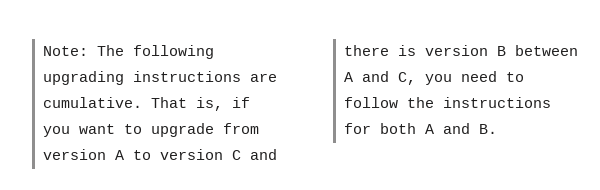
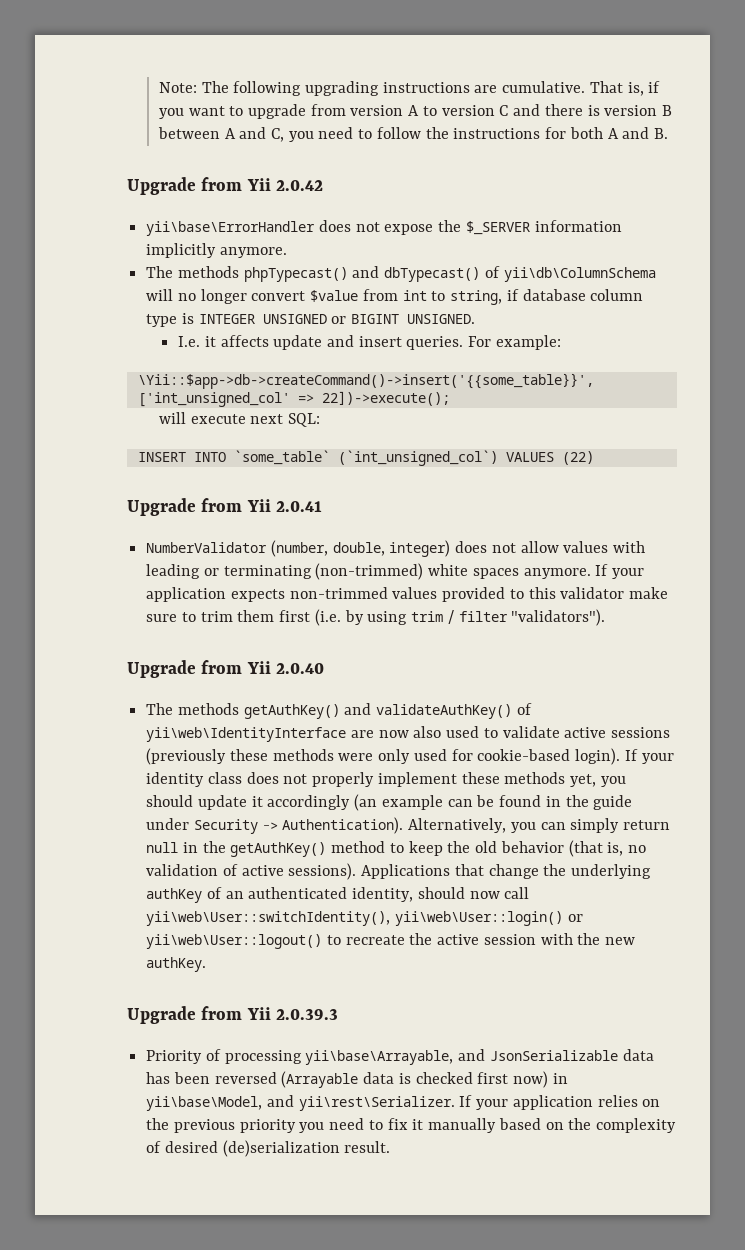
+ Upgrade from Yii 2.0.42
+ yii\base\ErrorHandler does not expose the $_SERVER information implicitly anymore.
+ The methods phpTypecast() and dbTypecast() of yii\db\ColumnSchema will no longer convert $value from int to string, if database column type is INTEGER UNSIGNED or BIGINT UNSIGNED.
+ I.e. it affects update and insert queries. For example:
+ \Yii::$app->db->createCommand()->insert('{{some_table}}', ['int_unsigned_col' => 22])->execute();
+ will execute next SQL:
+ INSERT INTO `some_table` (`int_unsigned_col`) VALUES (22)
+ Upgrade from Yii 2.0.41
+ NumberValidator (number, double, integer) does not allow values with leading or terminating (non-trimmed) white spaces anymore. If your application expects non-trimmed values provided to this validator make sure to trim them first (i.e. by using trim / filter "validators").
+ Upgrade from Yii 2.0.40
+ The methods getAuthKey() and validateAuthKey() of yii\web\IdentityInterface are now also used to validate active sessions (previously these methods were only used for cookie-based login). If your identity class does not properly implement these methods yet, you should update it accordingly (an example can be found in the guide under Security -> Authentication). Alternatively, you can simply return null in the getAuthKey() method to keep the old behavior (that is, no validation of active sessions). Applications that change the underlying authKey of an authenticated identity, should now call yii\web\User::switchIdentity(), yii\web\User::login() or yii\web\User::logout() to recreate the active session with the new authKey.
+ Upgrade from Yii 2.0.39.3
+ Priority of processing yii\base\Arrayable, and JsonSerializable data has been reversed (Arrayable data is checked first now) in yii\base\Model, and yii\rest\Serializer. If your application relies on the previous priority you need to fix it manually based on the complexity of desired (de)serialization result.

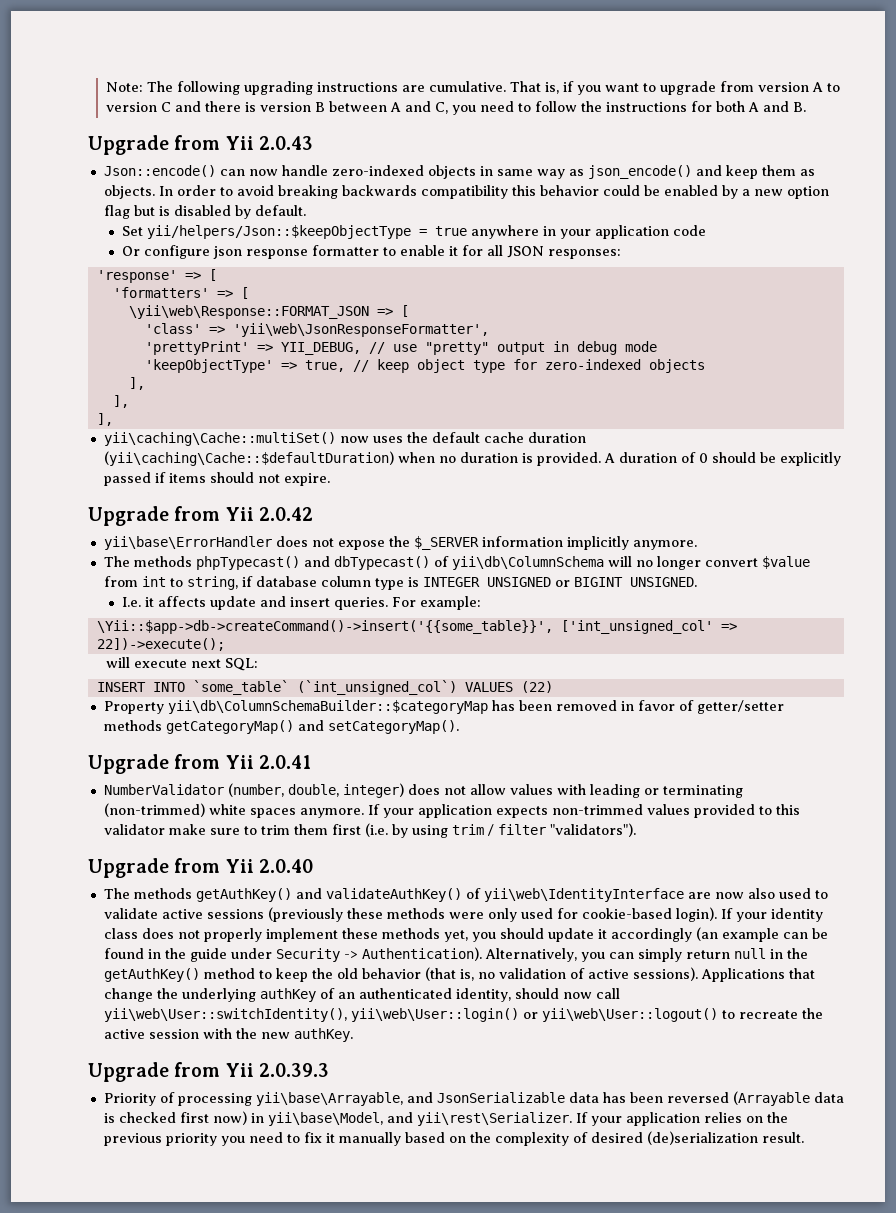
+ Upgrade from Yii 2.0.43
+ Json::encode() can now handle zero-indexed objects in same way as json_encode() and keep them as objects. In order to avoid breaking backwards compatibility this behavior could be enabled by a new option flag but is disabled by default.
+ Set yii/helpers/Json::$keepObjectType = true anywhere in your application code
+ Or configure json response formatter to enable it for all JSON responses:
+ 'response' => [
+ 'formatters' => [
+ \yii\web\Response::FORMAT_JSON => [
+ 'class' => 'yii\web\JsonResponseFormatter',
+ 'prettyPrint' => YII_DEBUG, // use "pretty" output in debug mode
+ 'keepObjectType' => true, // keep object type for zero-indexed objects
+ ],
+ ],
+ ],
+ yii\caching\Cache::multiSet() now uses the default cache duration (yii\caching\Cache::$defaultDuration) when no duration is provided. A duration of 0 should be explicitly passed if items should not expire.
+ Property yii\db\ColumnSchemaBuilder::$categoryMap has been removed in favor of getter/setter methods getCategoryMap() and setCategoryMap().

